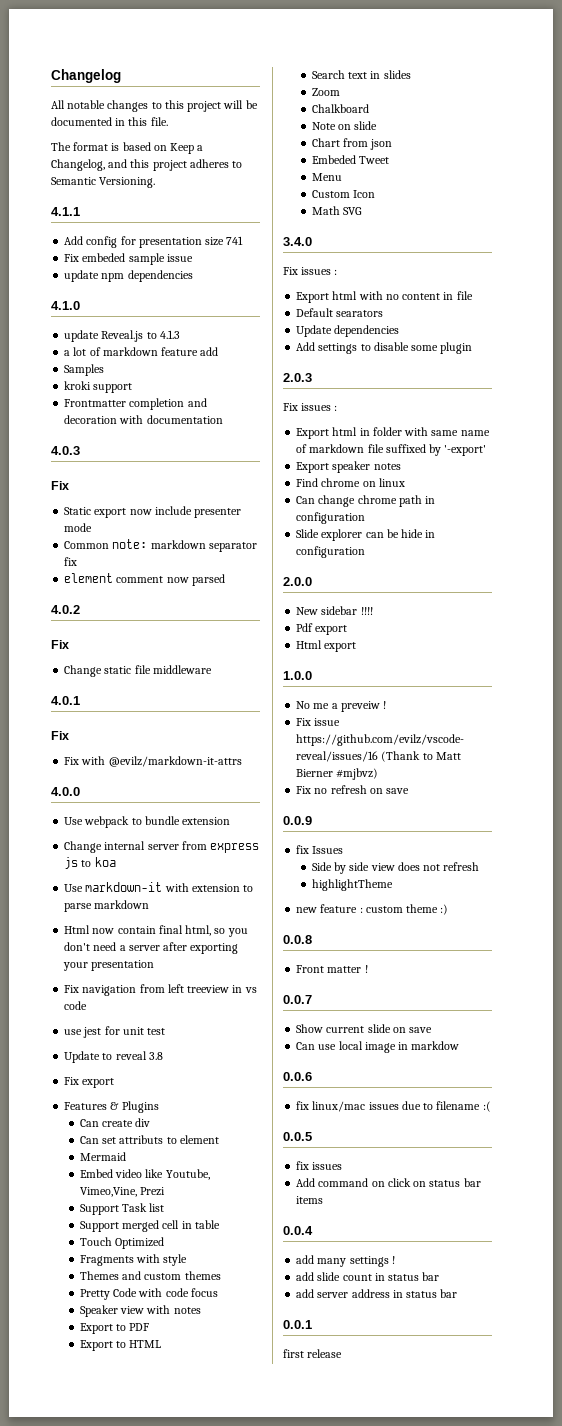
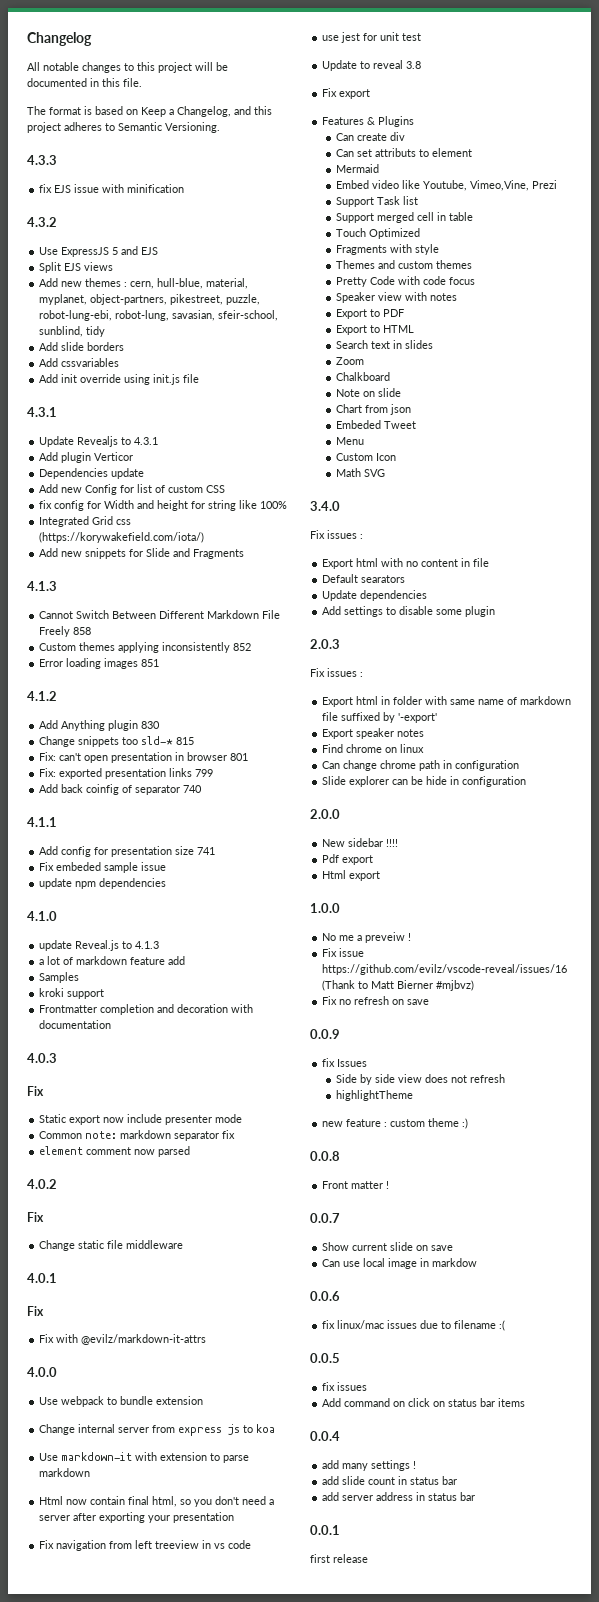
+ 4.3.3
+ fix EJS issue with minification
+ 4.3.2
+ Use ExpressJS 5 and EJS
+ Split EJS views
+ Add new themes : cern, hull-blue, material, myplanet, object-partners, pikestreet, puzzle, robot-lung-ebi, robot-lung, savasian, sfeir-school, sunblind, tidy
+ Add slide borders
+ Add cssvariables
+ Add init override using init.js file
+ 4.3.1
+ Update Revealjs to 4.3.1
+ Add plugin Verticor
+ Dependencies update
+ Add new Config for list of custom CSS
+ fix config for Width and height for string like 100%
+ Integrated Grid css (https://korywakefield.com/iota/)
+ Add new snippets for Slide and Fragments
+ 4.1.3
+ Cannot Switch Between Different Markdown File Freely 858
+ Custom themes applying inconsistently 852
+ Error loading images 851
+ 4.1.2
+ Add Anything plugin 830
+ Change snippets too sld-* 815
+ Fix: can't open presentation in browser 801
+ Fix: exported presentation links 799
+ Add back coinfig of separator 740

